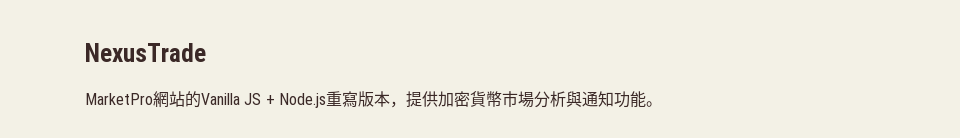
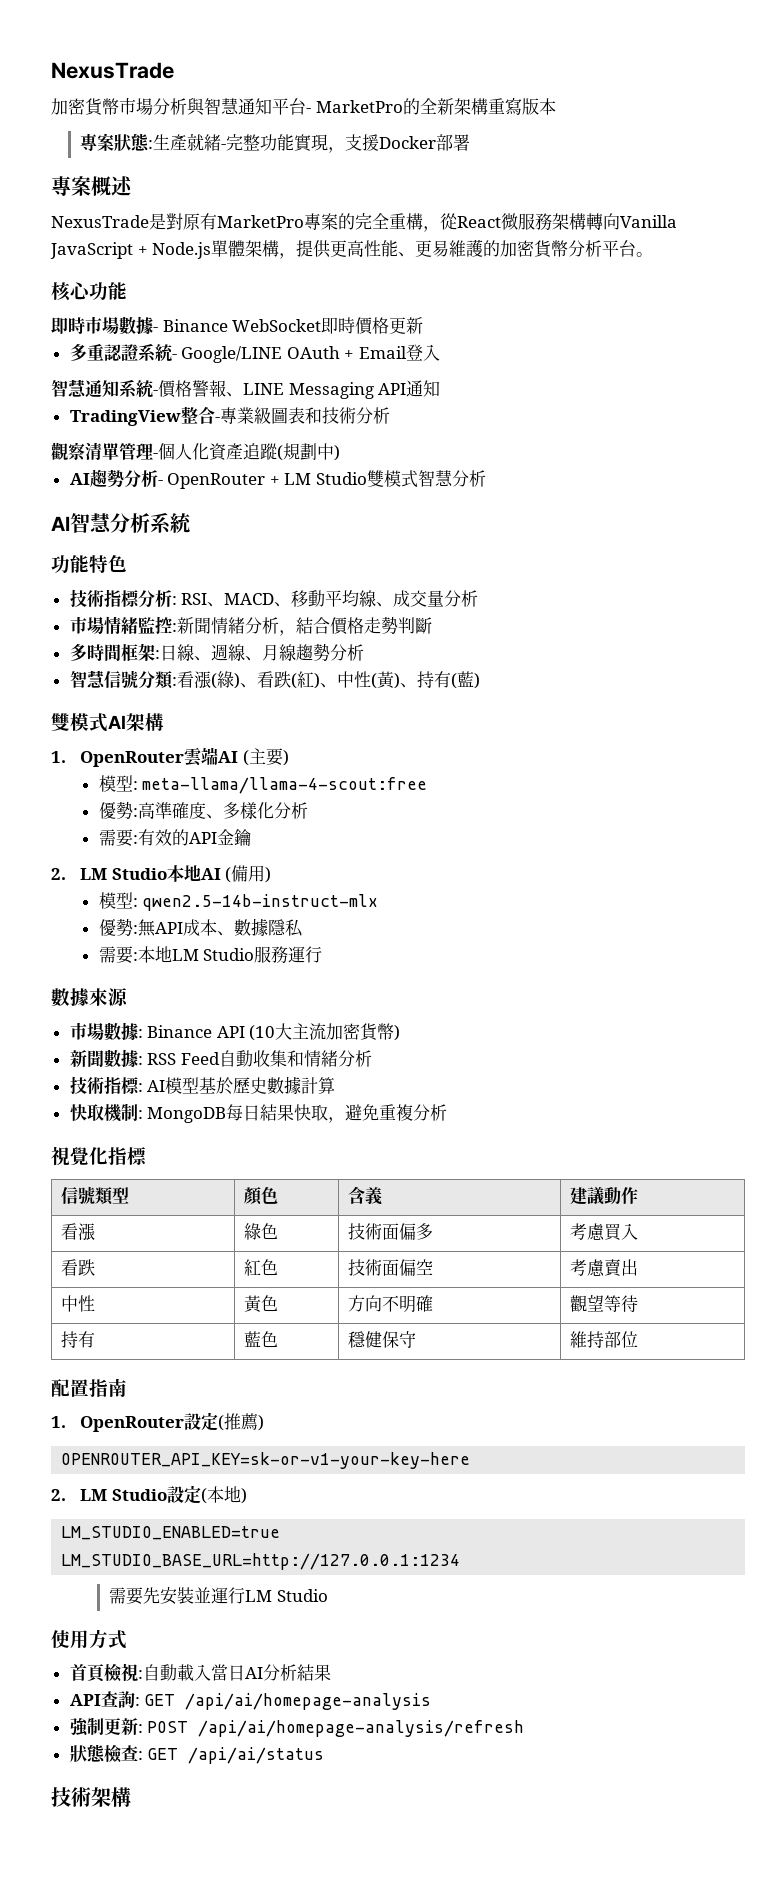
- MarketPro網站的Vanilla JS + Node.js重寫版本，提供加密貨幣市場分析與通知功能。
+ 加密貨幣市場分析與智慧通知平台- MarketPro的全新架構重寫版本
+ 專案狀態:生產就緒-完整功能實現，支援Docker部署
+ 專案概述
+ NexusTrade是對原有MarketPro專案的完全重構，從React微服務架構轉向Vanilla JavaScript + Node.js單體架構，提供更高性能、更易維護的加密貨幣分析平台。
+ 核心功能
+ 即時市場數據- Binance WebSocket即時價格更新
+ 多重認證系統- Google/LINE OAuth + Email登入
+ 智慧通知系統-價格警報、LINE Messaging API通知
+ TradingView整合-專業級圖表和技術分析
+ 觀察清單管理-個人化資產追蹤(規劃中)
+ AI趨勢分析- OpenRouter + LM Studio雙模式智慧分析
+ AI智慧分析系統
+ 功能特色
+ 技術指標分析: RSI、MACD、移動平均線、成交量分析
+ 市場情緒監控:新聞情緒分析，結合價格走勢判斷
+ 多時間框架:日線、週線、月線趨勢分析
+ 智慧信號分類:看漲(綠)、看跌(紅)、中性(黃)、持有(藍)
+ 雙模式AI架構
+ 1. OpenRouter雲端AI (主要)
+ 模型: meta-llama/llama-4-scout:free
+ 優勢:高準確度、多樣化分析
+ 需要:有效的API金鑰
+ 2. LM Studio本地AI (備用)
+ 模型: qwen2.5-14b-instruct-mlx
+ 優勢:無API成本、數據隱私
+ 需要:本地LM Studio服務運行
+ 數據來源
+ 市場數據: Binance API (10大主流加密貨幣)
+ 新聞數據: RSS Feed自動收集和情緒分析
+ 技術指標: AI模型基於歷史數據計算
+ 快取機制: MongoDB每日結果快取，避免重複分析
+ 視覺化指標
+ 信號類型 | 顏色 | 含義 | 建議動作
+ 看漲 | 綠色 | 技術面偏多 | 考慮買入
+ 看跌 | 紅色 | 技術面偏空 | 考慮賣出
+ 中性 | 黃色 | 方向不明確 | 觀望等待
+ 持有 | 藍色 | 穩健保守 | 維持部位
+ 配置指南
+ 1. OpenRouter設定(推薦)
+ OPENROUTER_API_KEY=sk-or-v1-your-key-here
+ 2. LM Studio設定(本地)
+ LM_STUDIO_ENABLED=true
+ LM_STUDIO_BASE_URL=http://127.0.0.1:1234
+ 需要先安裝並運行LM Studio
+ 使用方式
+ 首頁檢視:自動載入當日AI分析結果
+ API查詢: GET /api/ai/homepage-analysis
+ 強制更新: POST /api/ai/homepage-analysis/refresh
+ 狀態檢查: GET /api/ai/status
+ 技術架構

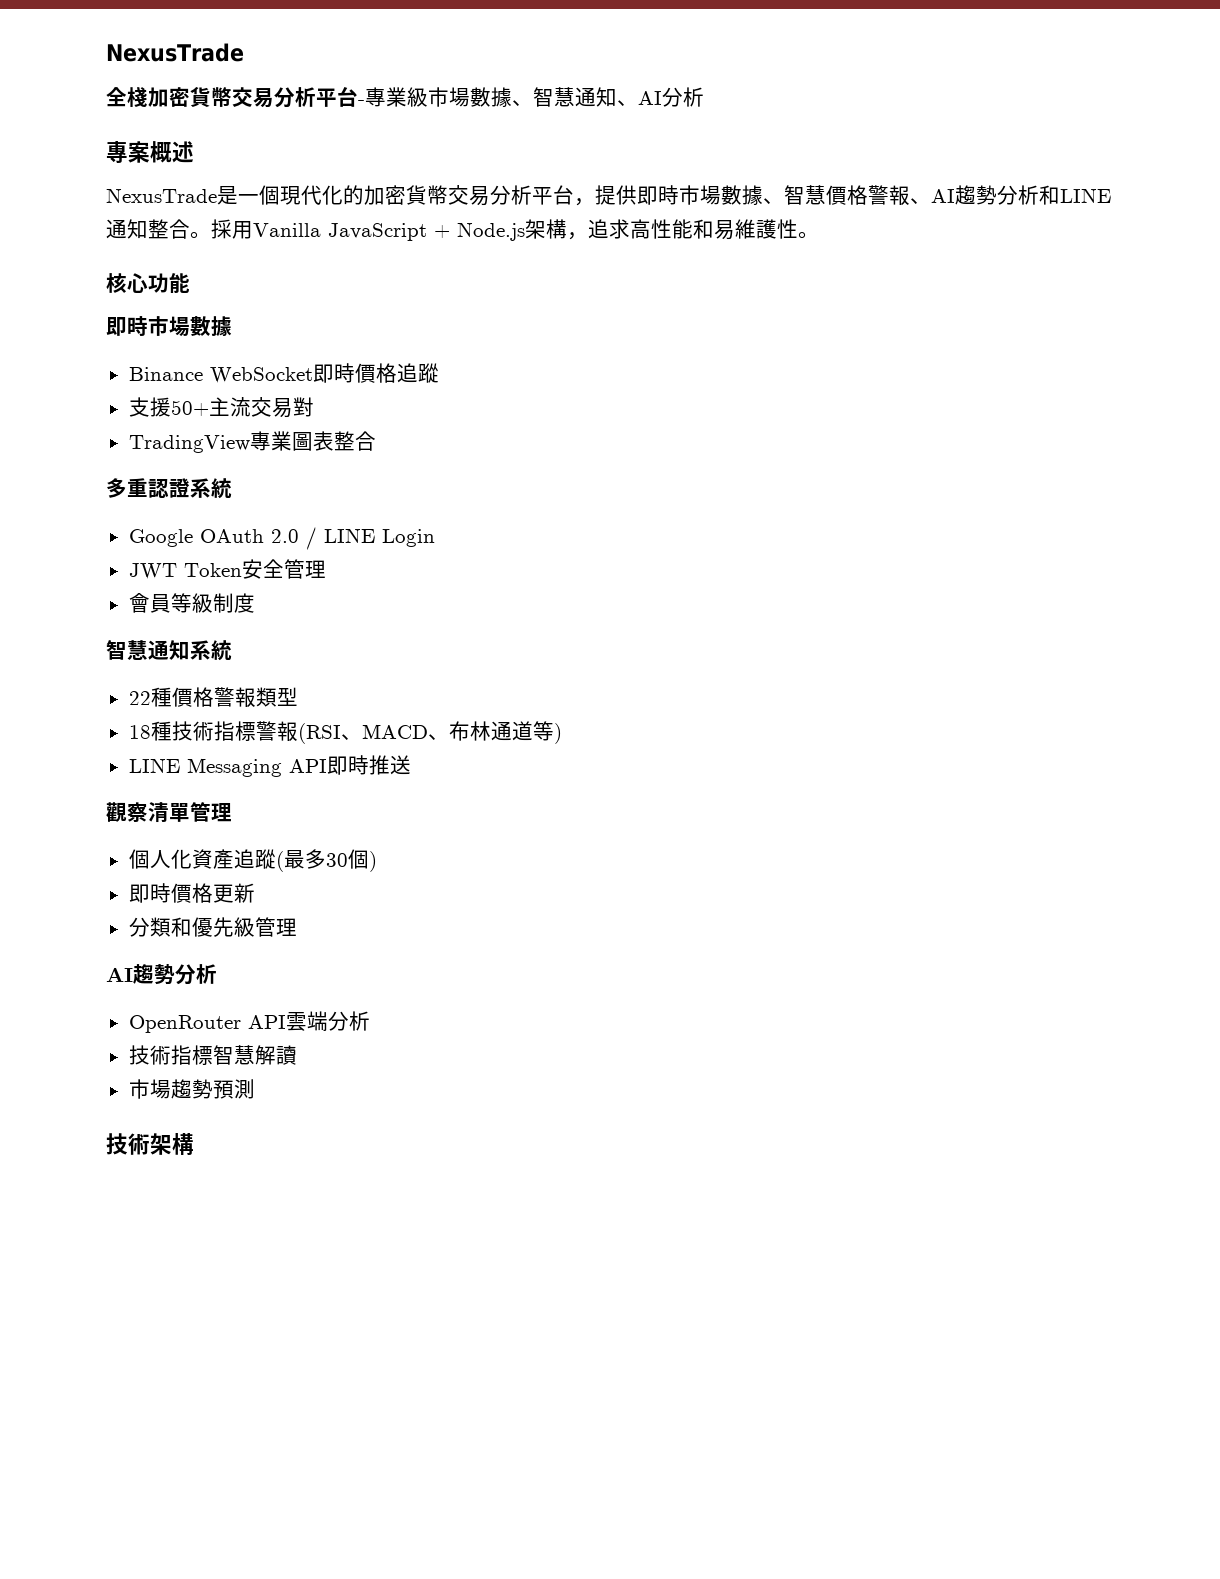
- 加密貨幣市場分析與智慧通知平台- MarketPro的全新架構重寫版本
- 專案狀態:生產就緒-完整功能實現，支援Docker部署
+ 全棧加密貨幣交易分析平台-專業級市場數據、智慧通知、AI分析
  專案概述
- NexusTrade是對原有MarketPro專案的完全重構，從React微服務架構轉向Vanilla JavaScript + Node.js單體架構，提供更高性能、更易維護的加密貨幣分析平台。
+ NexusTrade是一個現代化的加密貨幣交易分析平台，提供即時市場數據、智慧價格警報、AI趨勢分析和LINE通知整合。採用Vanilla JavaScript + Node.js架構，追求高性能和易維護性。
  核心功能
- 即時市場數據- Binance WebSocket即時價格更新
- 多重認證系統- Google/LINE OAuth + Email登入
+ 即時市場數據
+ Binance WebSocket即時價格追蹤
+ 支援50+主流交易對
+ TradingView專業圖表整合
+ 多重認證系統
+ Google OAuth 2.0 / LINE Login
+ JWT Token安全管理
+ 會員等級制度
- 智慧通知系統-價格警報、LINE Messaging API通知
- TradingView整合-專業級圖表和技術分析
+ 智慧通知系統
+ 22種價格警報類型
+ 18種技術指標警報(RSI、MACD、布林通道等)
+ LINE Messaging API即時推送
- 觀察清單管理-個人化資產追蹤(規劃中)
- AI趨勢分析- OpenRouter + LM Studio雙模式智慧分析
- AI智慧分析系統
- 功能特色
- 技術指標分析: RSI、MACD、移動平均線、成交量分析
- 市場情緒監控:新聞情緒分析，結合價格走勢判斷
- 多時間框架:日線、週線、月線趨勢分析
- 智慧信號分類:看漲(綠)、看跌(紅)、中性(黃)、持有(藍)
- 雙模式AI架構
- 1. OpenRouter雲端AI (主要)
- 模型: meta-llama/llama-4-scout:free
- 優勢:高準確度、多樣化分析
- 需要:有效的API金鑰
- 2. LM Studio本地AI (備用)
- 模型: qwen2.5-14b-instruct-mlx
- 優勢:無API成本、數據隱私
- 需要:本地LM Studio服務運行
- 數據來源
- 市場數據: Binance API (10大主流加密貨幣)
- 新聞數據: RSS Feed自動收集和情緒分析
- 技術指標: AI模型基於歷史數據計算
- 快取機制: MongoDB每日結果快取，避免重複分析
- 視覺化指標
- 信號類型 | 顏色 | 含義 | 建議動作
- 看漲 | 綠色 | 技術面偏多 | 考慮買入
- 看跌 | 紅色 | 技術面偏空 | 考慮賣出
- 中性 | 黃色 | 方向不明確 | 觀望等待
- 持有 | 藍色 | 穩健保守 | 維持部位
- 配置指南
- 1. OpenRouter設定(推薦)
- OPENROUTER_API_KEY=sk-or-v1-your-key-here
- 2. LM Studio設定(本地)
- LM_STUDIO_ENABLED=true
- LM_STUDIO_BASE_URL=http://127.0.0.1:1234
- 需要先安裝並運行LM Studio
- 使用方式
- 首頁檢視:自動載入當日AI分析結果
- API查詢: GET /api/ai/homepage-analysis
- 強制更新: POST /api/ai/homepage-analysis/refresh
- 狀態檢查: GET /api/ai/status
+ 觀察清單管理
+ 個人化資產追蹤(最多30個)
+ 即時價格更新
+ 分類和優先級管理
+ AI趨勢分析
+ OpenRouter API雲端分析
+ 技術指標智慧解讀
+ 市場趨勢預測

